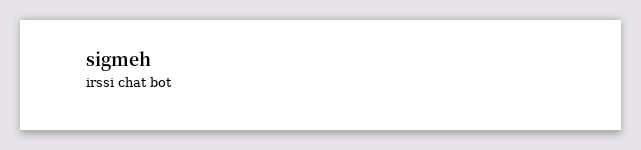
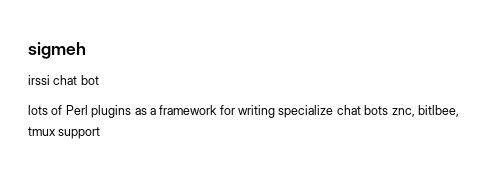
+ lots of Perl plugins as a framework for writing specialize chat bots znc, bitlbee, tmux support

